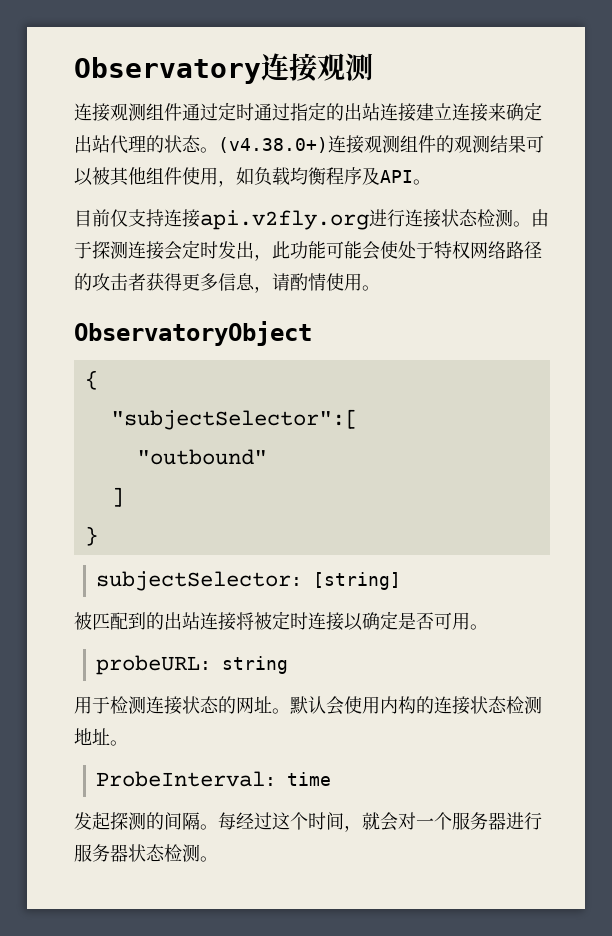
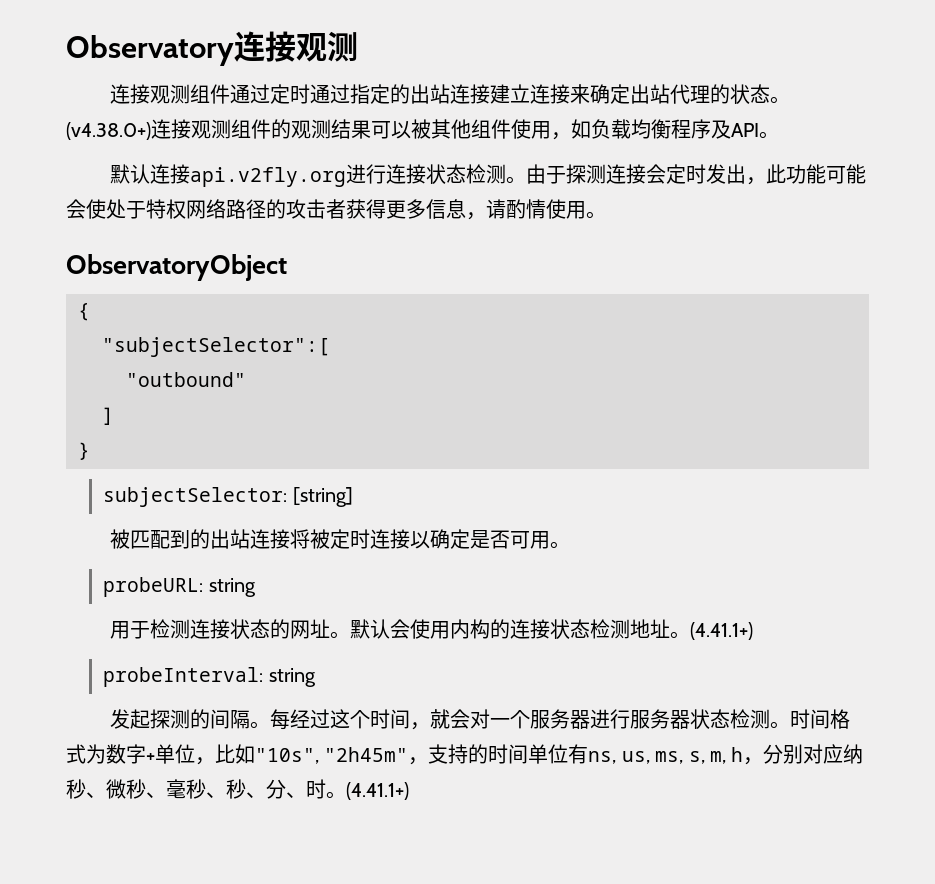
- 目前仅支持连接api.v2fly.org进行连接状态检测。
+ 默认连接api.v2fly.org进行连接状态检测。
- 默认会使用内构的连接状态检测地址。
- ProbeInterval: time
+ 默认会使用内构的连接状态检测地址。(4.41.1+)
+ probeInterval: string
+ 时间格式为数字+单位，比如"10s", "2h45m"，支持的时间单位有ns, us, ms, s, m, h，分别对应纳秒、微秒、毫秒、秒、分、时。(4.41.1+)

